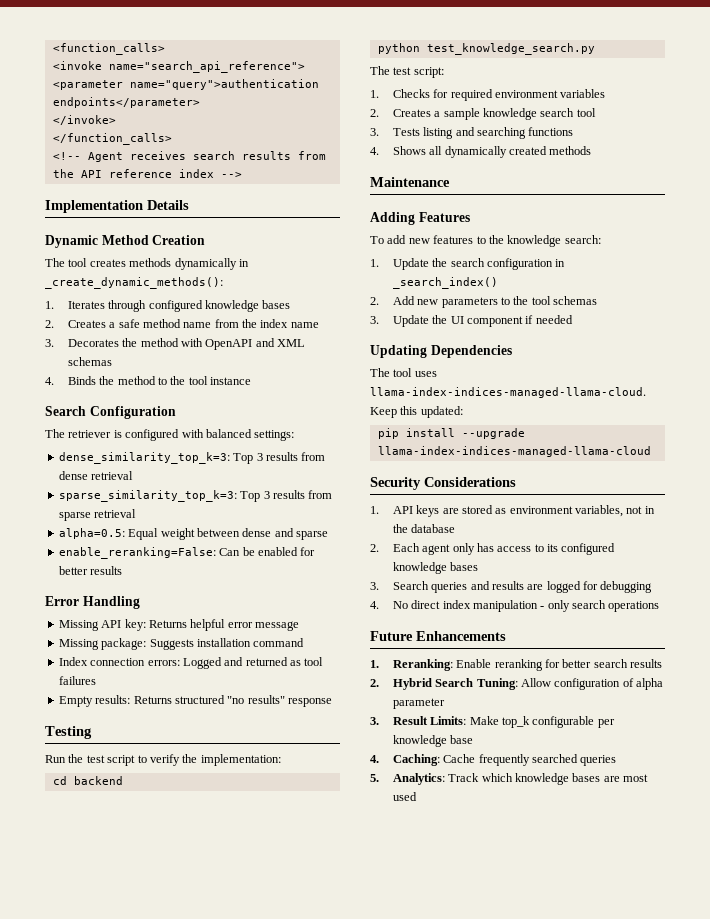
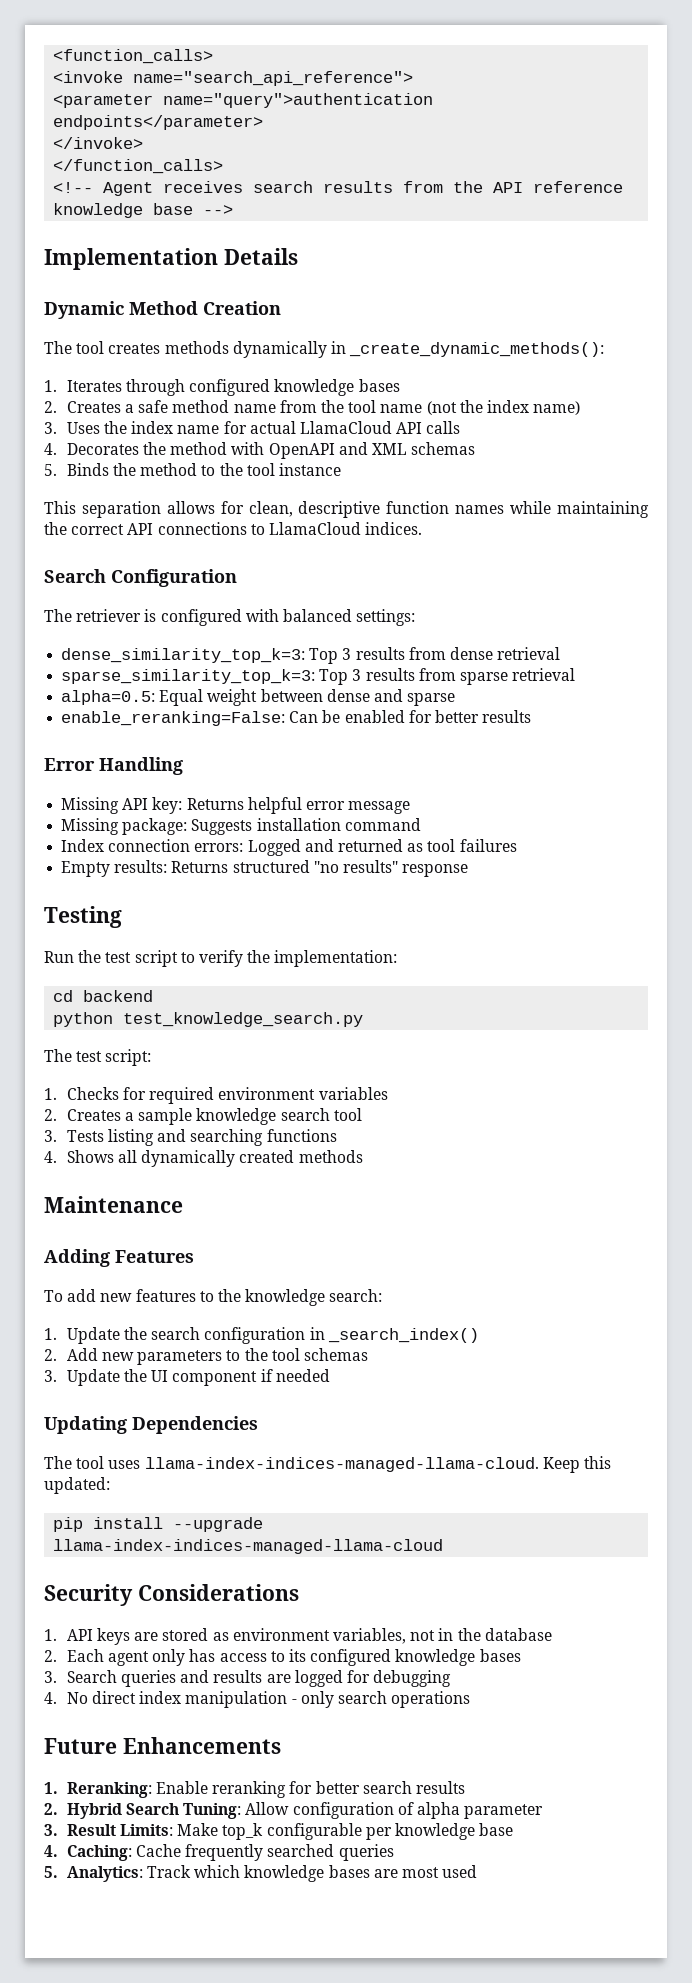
- <!-- Agent receives search results from the API reference index -->
+ <!-- Agent receives search results from the API reference knowledge base -->
- 2. Creates a safe method name from the index name
- 3. Decorates the method with OpenAPI and XML schemas
+ 2. Creates a safe method name from the tool name (not the index name)
+ 3. Uses the index name for actual LlamaCloud API calls
+ 4. Decorates the method with OpenAPI and XML schemas
- 4. Binds the method to the tool instance
+ 5. Binds the method to the tool instance
+ This separation allows for clean, descriptive function names while maintaining the correct API connections to LlamaCloud indices.

